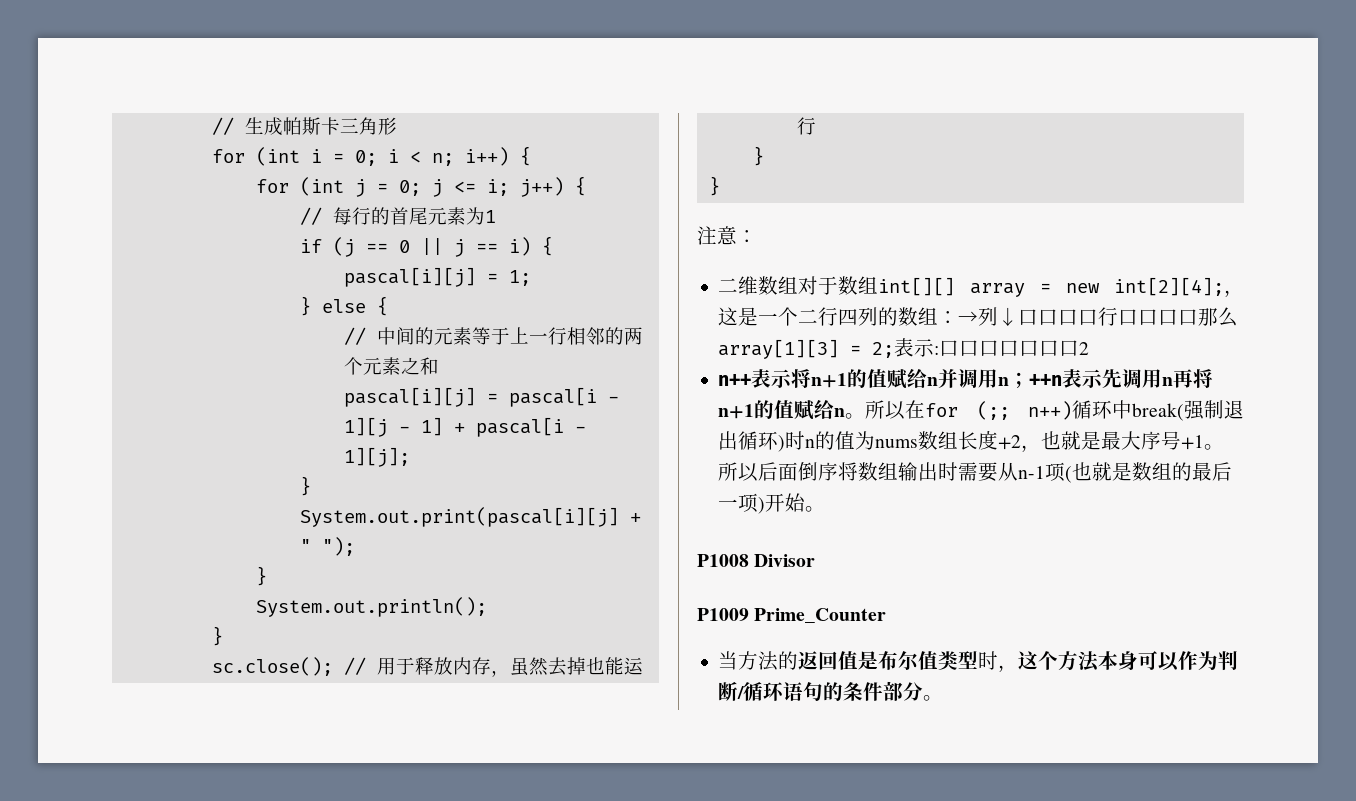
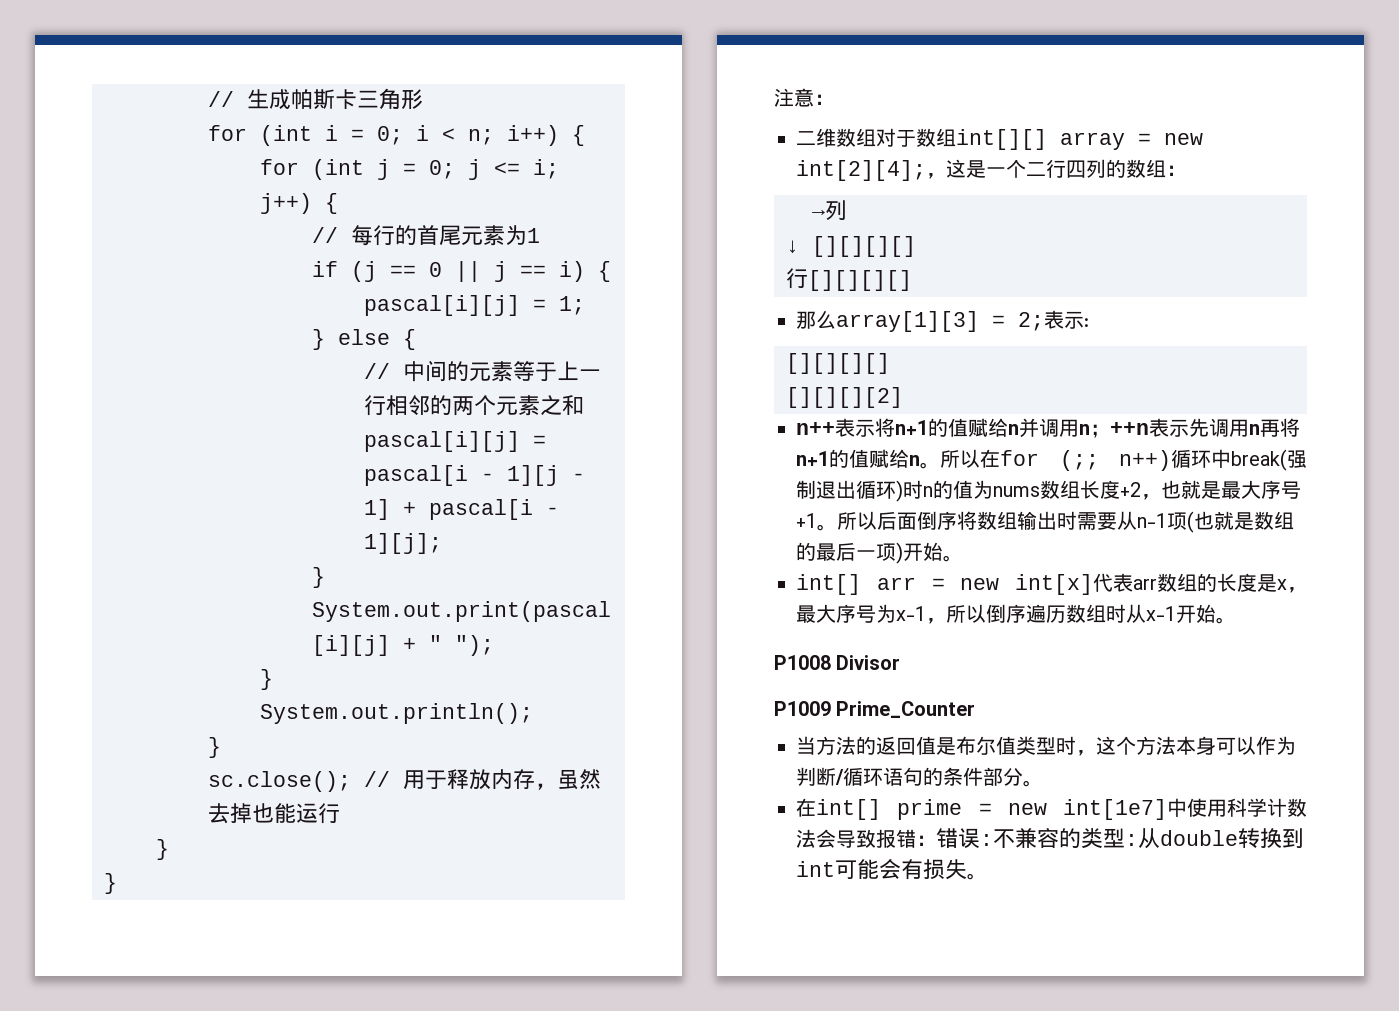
- 二维数组对于数组int[][] array = new int[2][4];，这是一个二行四列的数组：→列↓口口口口行口口口口那么array[1][3] = 2;表示:口口口口口口口2
+ 二维数组对于数组int[][] array = new int[2][4];，这是一个二行四列的数组：
+ →列
+ ↓ [][][][]
+ 行[][][][]
+ 那么array[1][3] = 2;表示:
+ [][][][]
+ [][][][2]
+ int[] arr = new int[x]代表arr数组的长度是x，最大序号为x-1，所以倒序遍历数组时从x-1开始。
+ 在int[] prime = new int[1e7]中使用科学计数法会导致报错：错误:不兼容的类型:从double转换到int可能会有损失。

